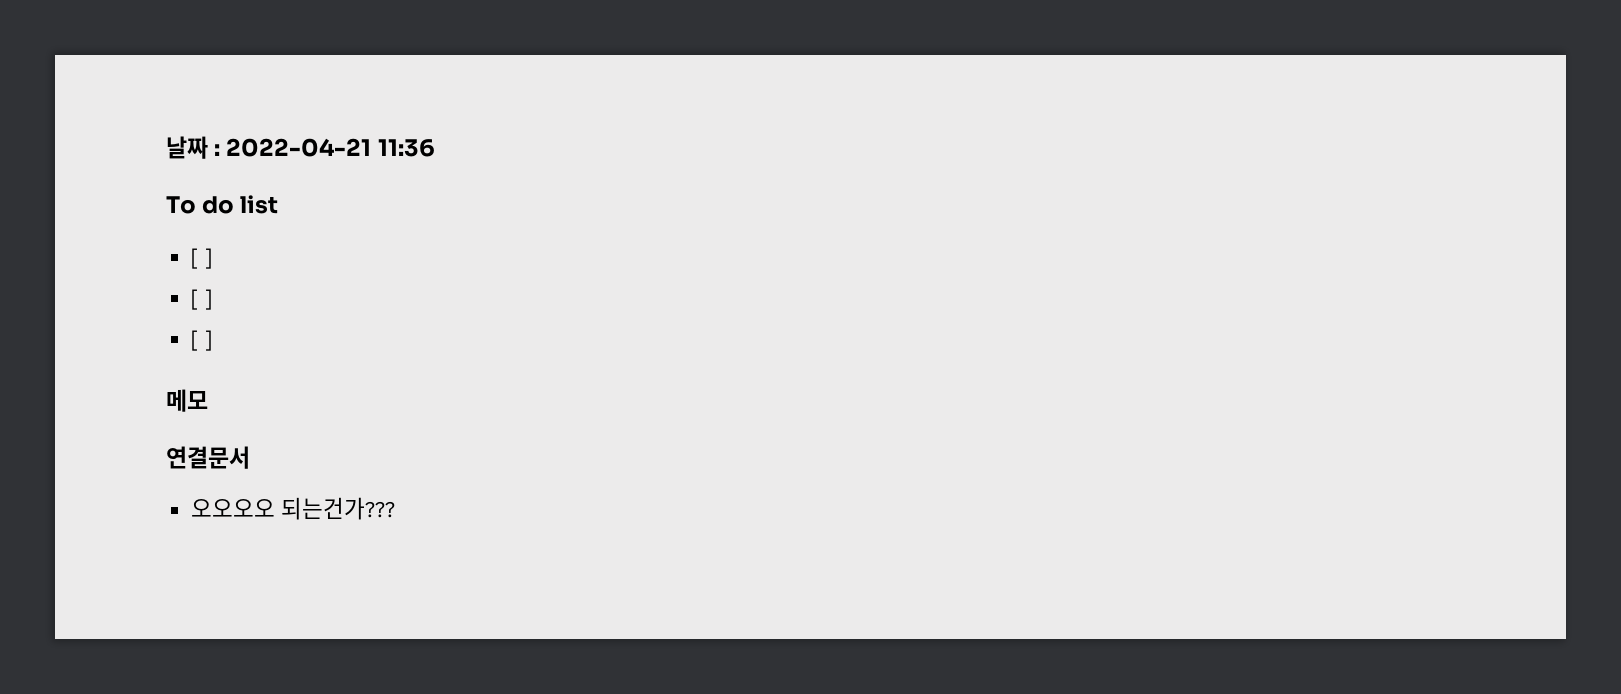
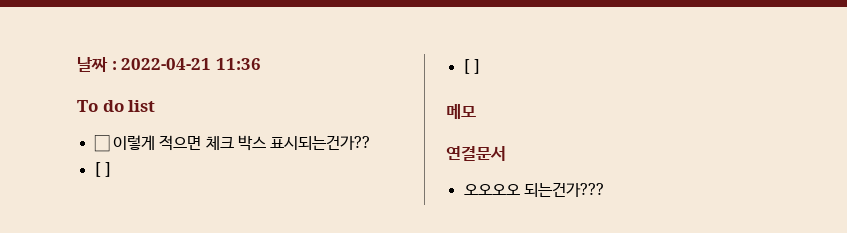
  To do list
- [ ]
+ ☐ 이렇게 적으면 체크 박스 표시되는건가??

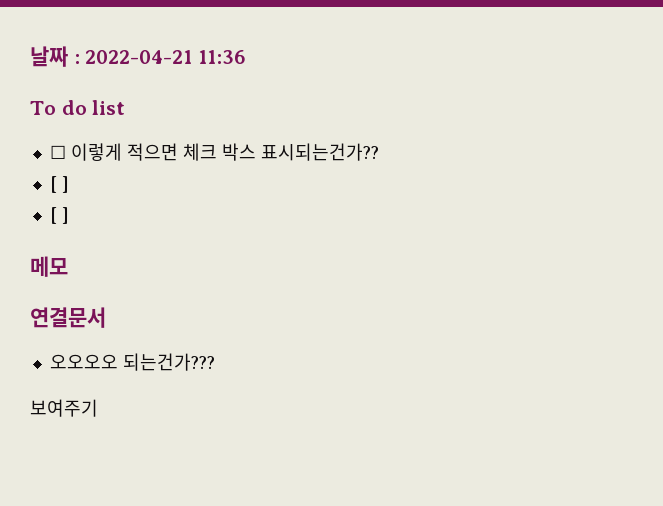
+ 보여주기

